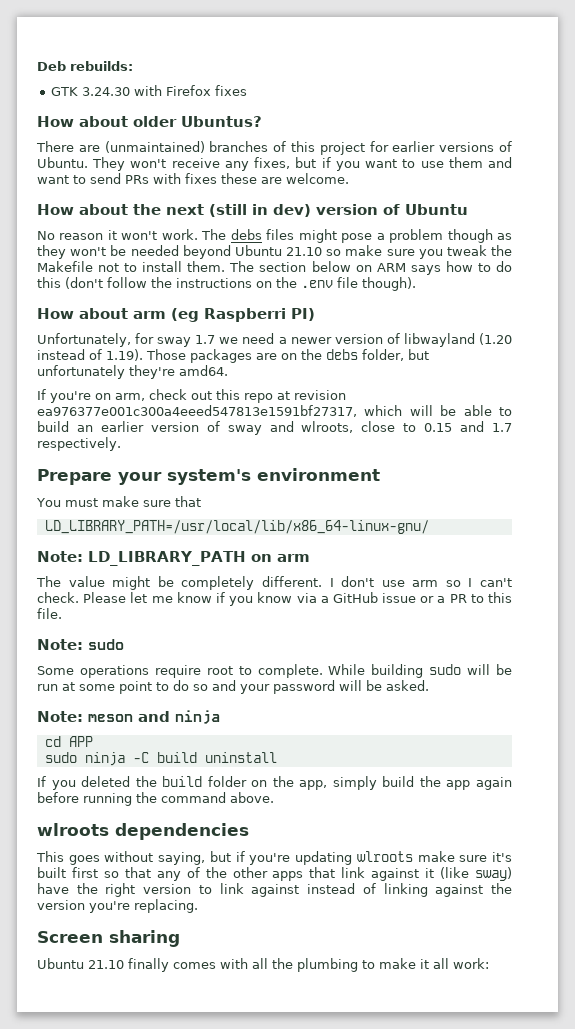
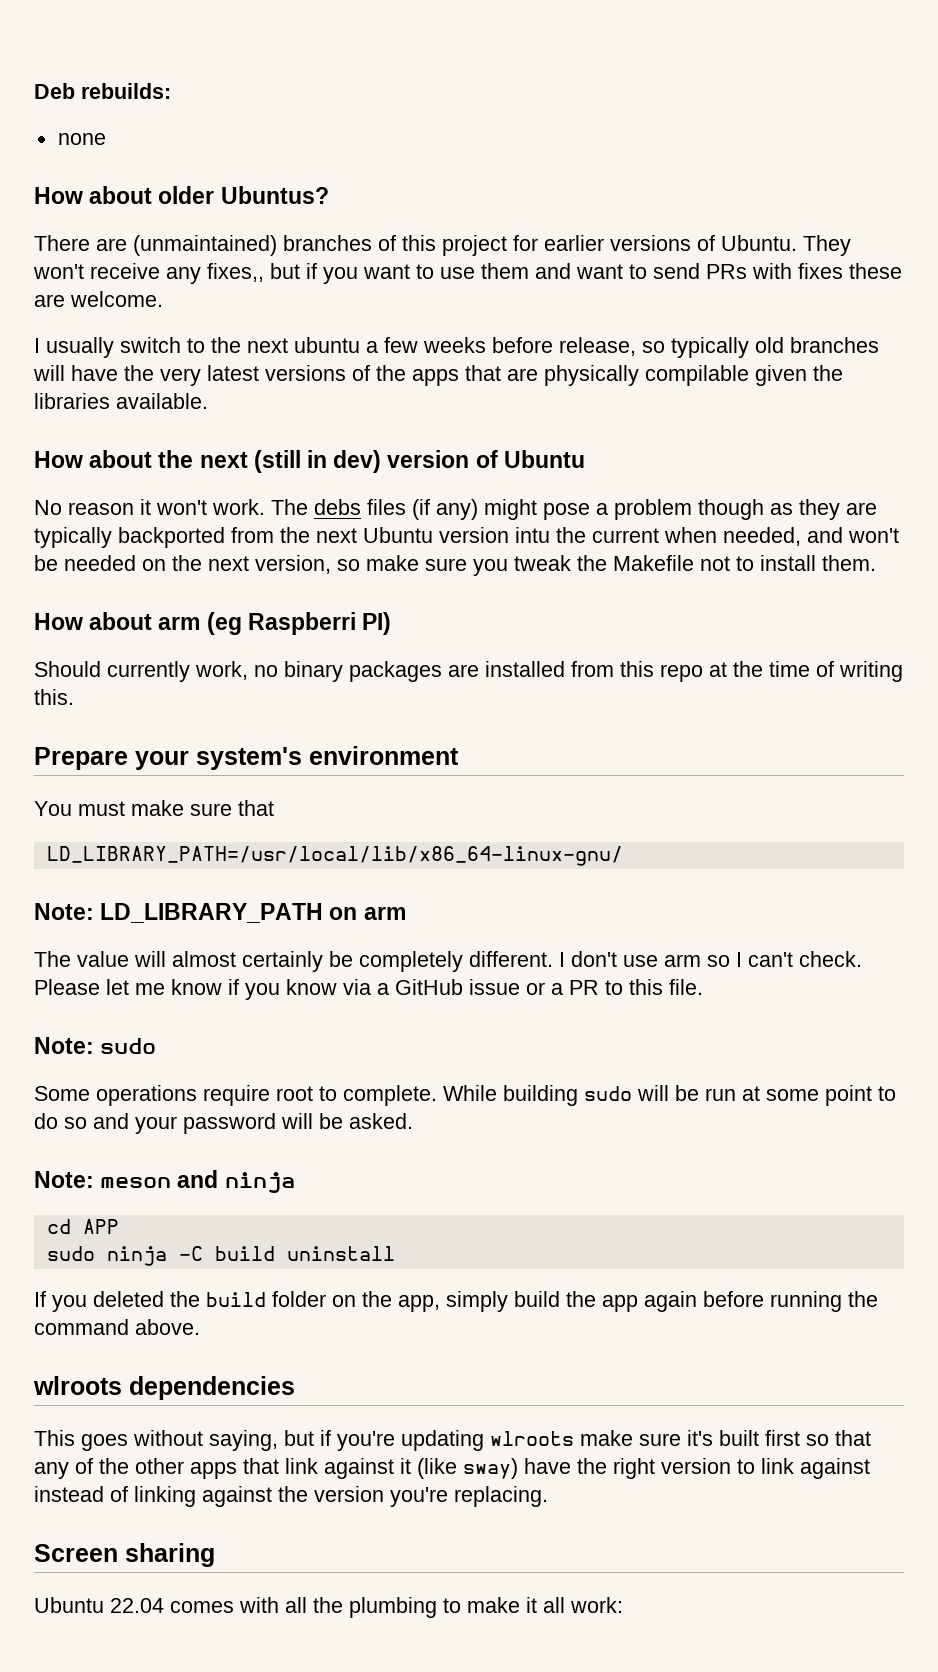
- GTK 3.24.30 with Firefox fixes
+ none
- They won't receive any fixes, but if you want to use them and want to send PRs with fixes these are welcome.
+ They won't receive any fixes,, but if you want to use them and want to send PRs with fixes these are welcome.
+ I usually switch to the next ubuntu a few weeks before release, so typically old branches will have the very latest versions of the apps that are physically compilable given the libraries available.
- The debs files might pose a problem though as they won't be needed beyond Ubuntu 21.10 so make sure you tweak the Makefile not to install them. The section below on ARM says how to do this (don't follow the instructions on the .env file though).
+ The debs files (if any) might pose a problem though as they are typically backported from the next Ubuntu version intu the current when needed, and won't be needed on the next version, so make sure you tweak the Makefile not to install them.
- Unfortunately, for sway 1.7 we need a newer version of libwayland (1.20 instead of 1.19). Those packages are on the debs folder, but unfortunately they're amd64.
- If you're on arm, check out this repo at revision ea976377e001c300a4eeed547813e1591bf27317, which will be able to build an earlier version of sway and wlroots, close to 0.15 and 1.7 respectively.
+ Should currently work, no binary packages are installed from this repo at the time of writing this.
- The value might be completely different.
+ The value will almost certainly be completely different.
- Ubuntu 21.10 finally comes with all the plumbing to make it all work:
+ Ubuntu 22.04 comes with all the plumbing to make it all work:

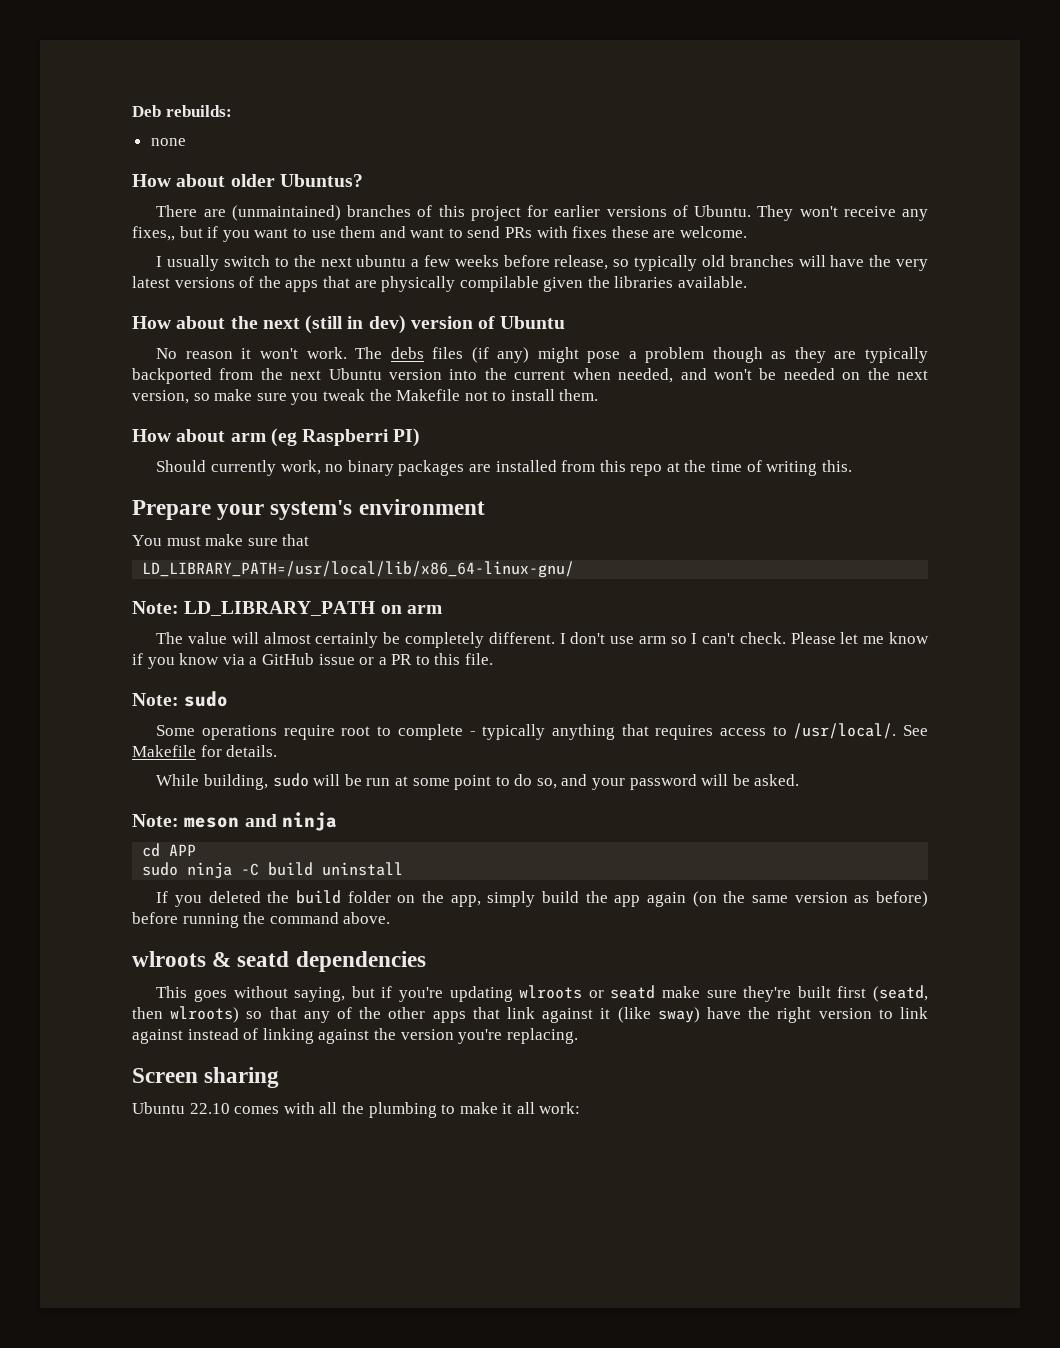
- The debs files (if any) might pose a problem though as they are typically backported from the next Ubuntu version intu the current when needed, and won't be needed on the next version, so make sure you tweak the Makefile not to install them.
+ The debs files (if any) might pose a problem though as they are typically backported from the next Ubuntu version into the current when needed, and won't be needed on the next version, so make sure you tweak the Makefile not to install them.
- Some operations require root to complete. While building sudo will be run at some point to do so and your password will be asked.
+ Some operations require root to complete - typically anything that requires access to /usr/local/. See Makefile for details.
+ While building, sudo will be run at some point to do so, and your password will be asked.
- If you deleted the build folder on the app, simply build the app again before running the command above.
+ If you deleted the build folder on the app, simply build the app again (on the same version as before) before running the command above.
- wlroots dependencies
+ wlroots & seatd dependencies
- This goes without saying, but if you're updating wlroots make sure it's built first so that any of the other apps that link against it (like sway) have the right version to link against instead of linking against the version you're replacing.
+ This goes without saying, but if you're updating wlroots or seatd make sure they're built first (seatd, then wlroots) so that any of the other apps that link against it (like sway) have the right version to link against instead of linking against the version you're replacing.
- Ubuntu 22.04 comes with all the plumbing to make it all work:
+ Ubuntu 22.10 comes with all the plumbing to make it all work:

